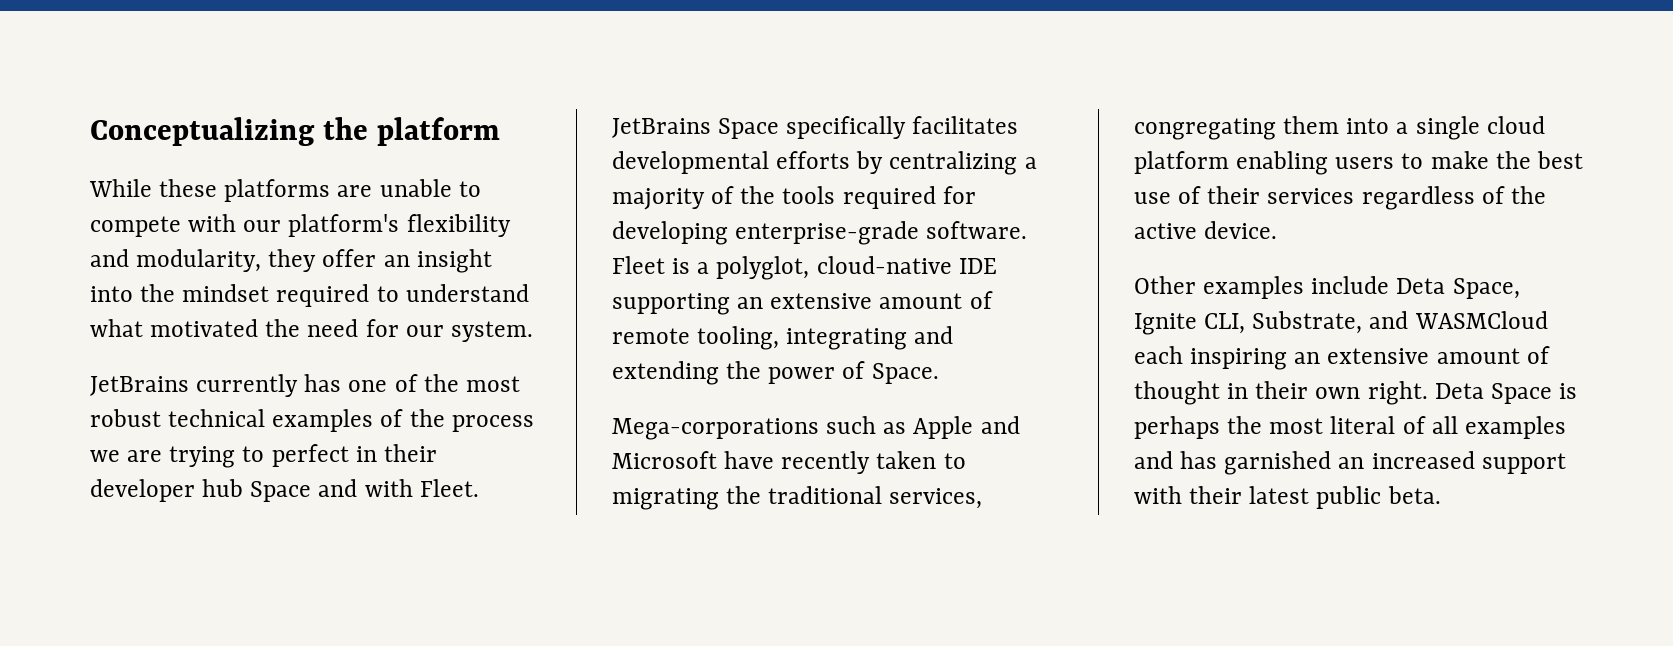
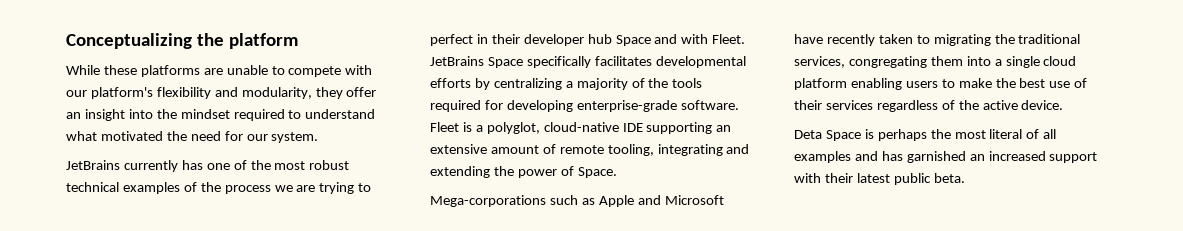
- Other examples include Deta Space, Ignite CLI, Substrate, and WASMCloud each inspiring an extensive amount of thought in their own right.

